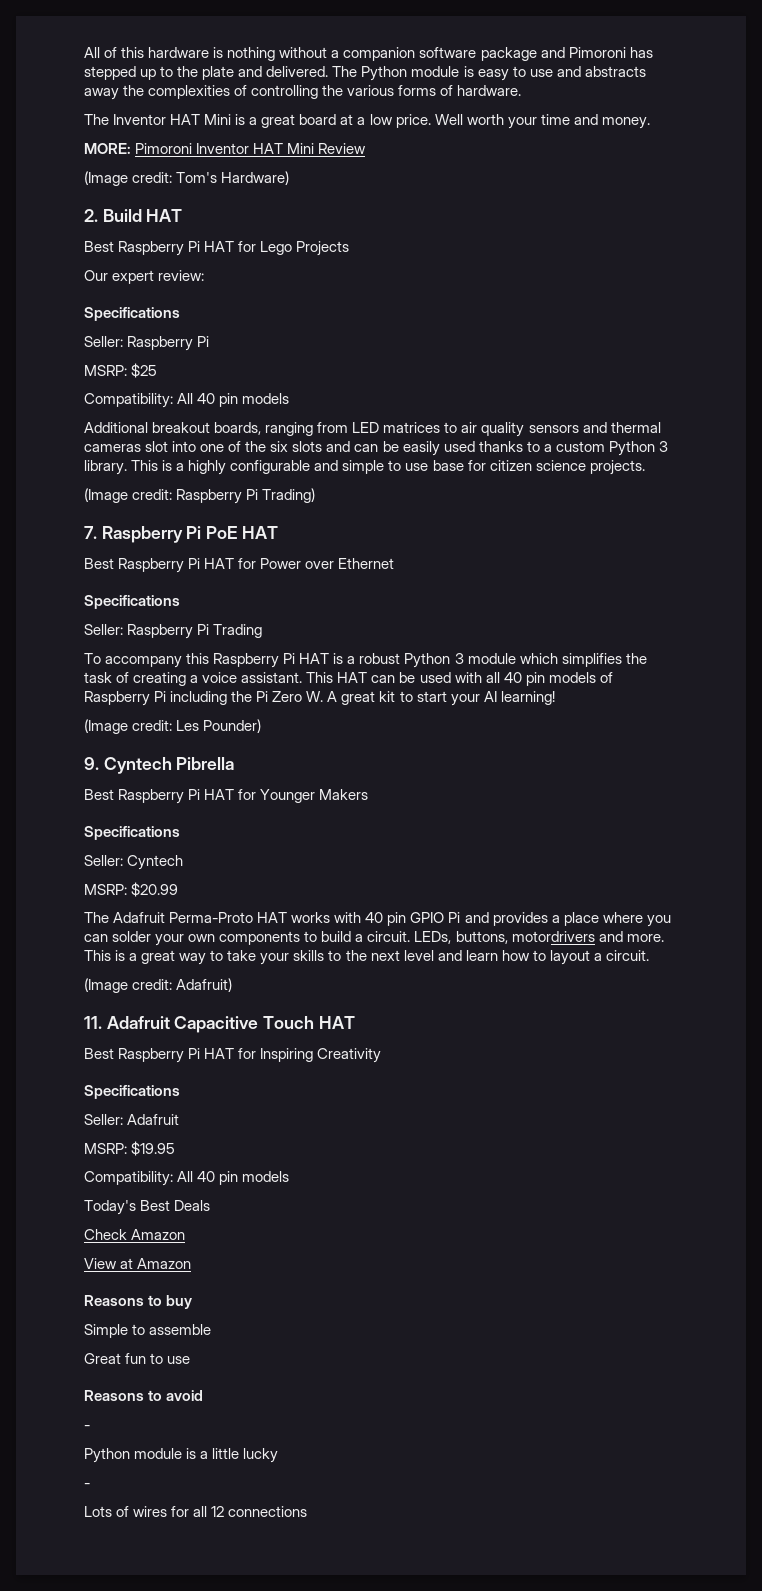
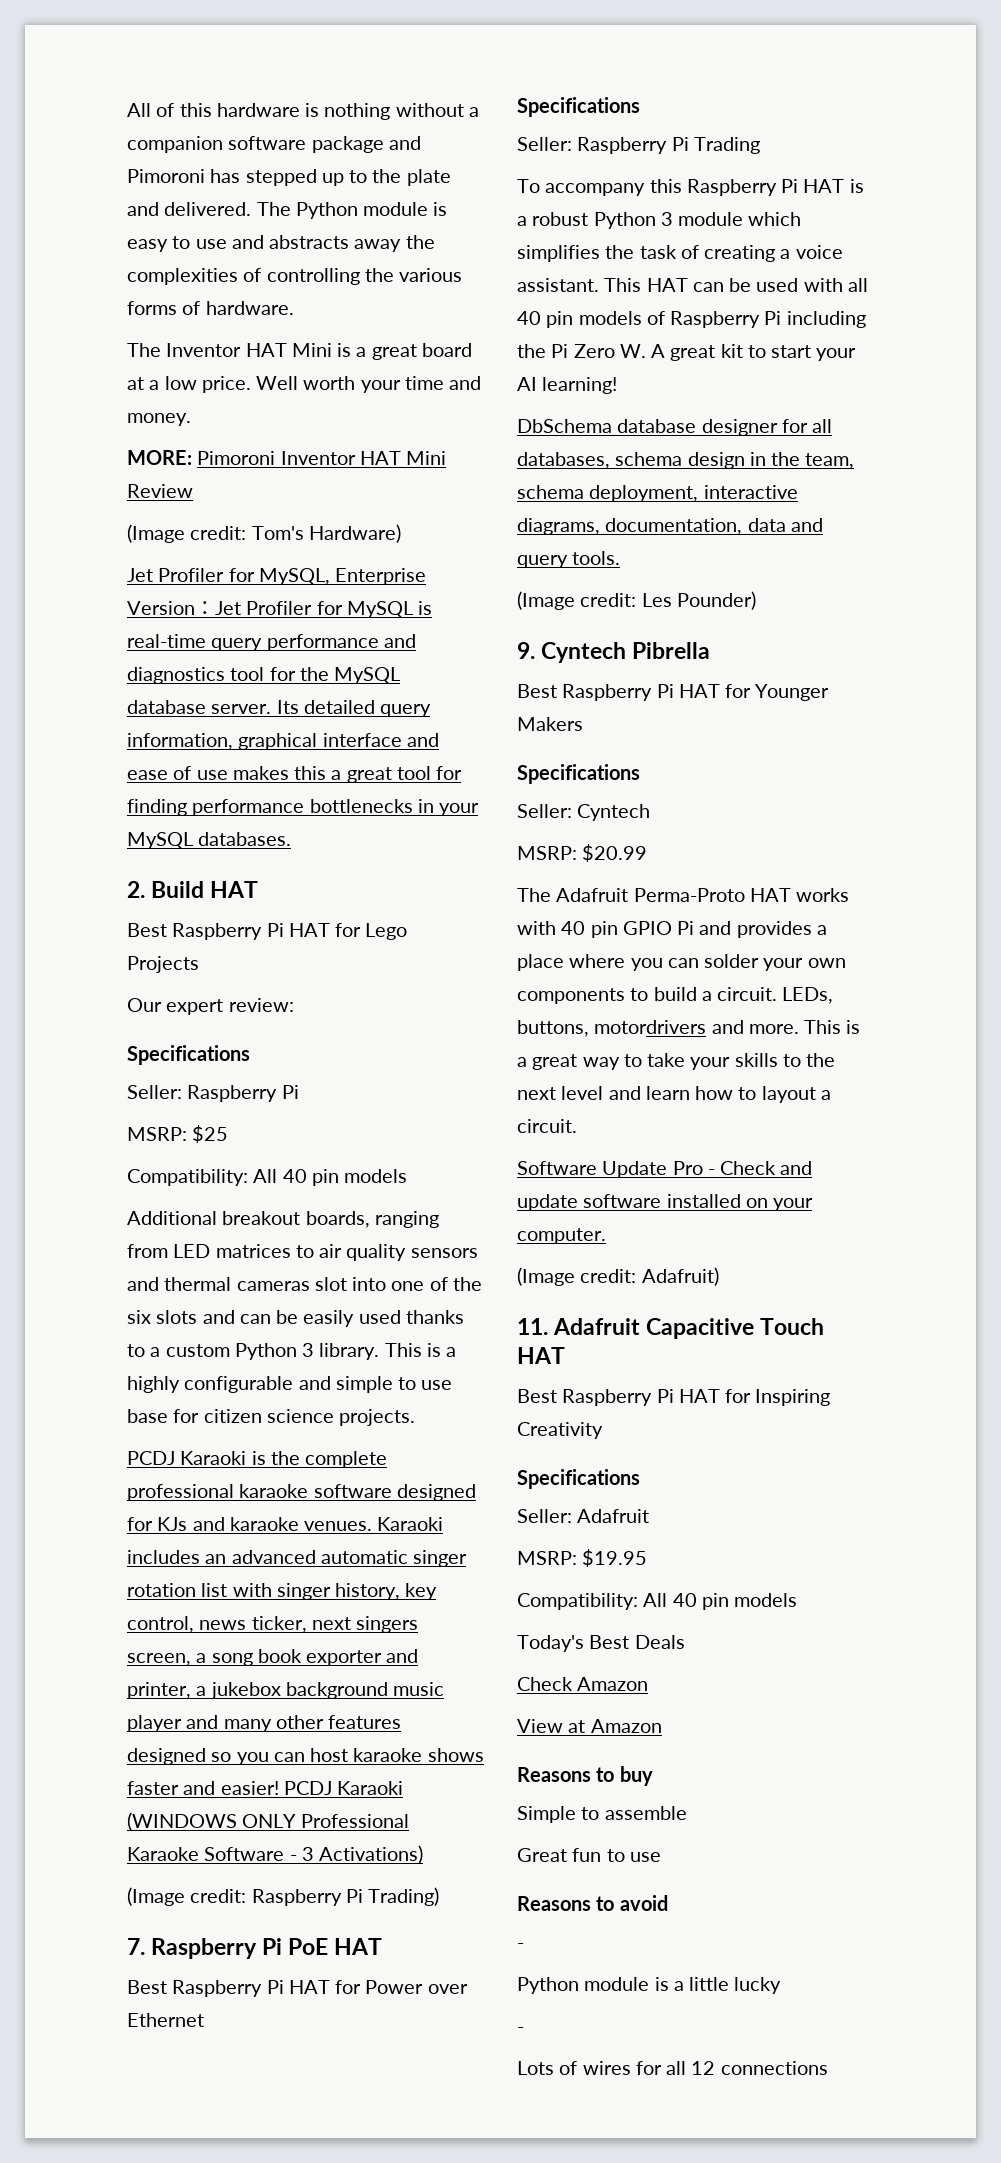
+ Jet Profiler for MySQL, Enterprise Version：Jet Profiler for MySQL is real-time query performance and diagnostics tool for the MySQL database server. Its detailed query information, graphical interface and ease of use makes this a great tool for finding performance bottlenecks in your MySQL databases.
+ PCDJ Karaoki is the complete professional karaoke software designed for KJs and karaoke venues. Karaoki includes an advanced automatic singer rotation list with singer history, key control, news ticker, next singers screen, a song book exporter and printer, a jukebox background music player and many other features designed so you can host karaoke shows faster and easier! PCDJ Karaoki (WINDOWS ONLY Professional Karaoke Software - 3 Activations)
+ DbSchema database designer for all databases, schema design in the team, schema deployment, interactive diagrams, documentation, data and query tools.
+ Software Update Pro - Check and update software installed on your computer.

